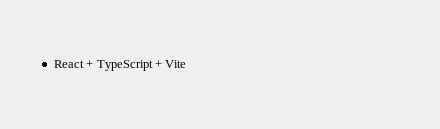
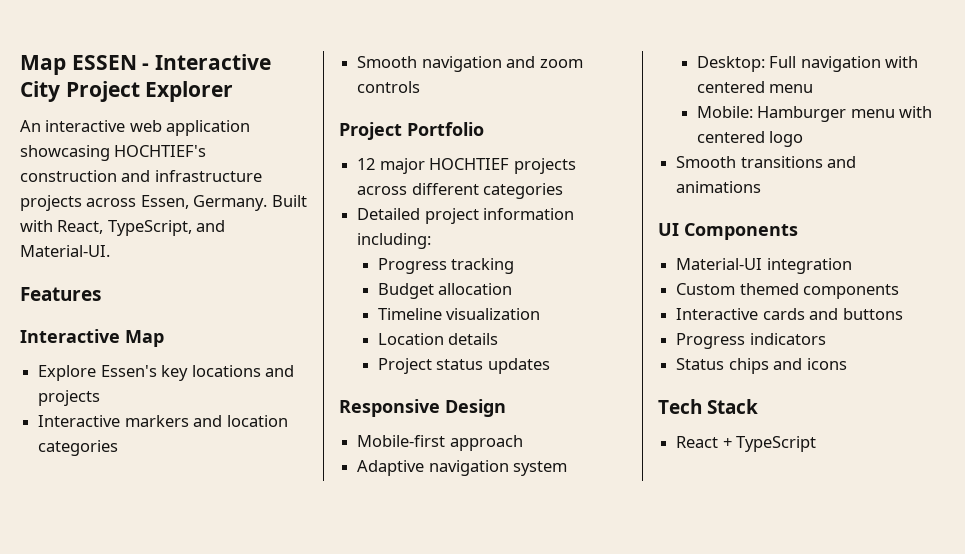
+ Map ESSEN - Interactive City Project Explorer
+ An interactive web application showcasing HOCHTIEF's construction and infrastructure projects across Essen, Germany. Built with React, TypeScript, and Material-UI.
+ Features
+ Interactive Map
+ Explore Essen's key locations and projects
+ Interactive markers and location categories
+ Smooth navigation and zoom controls
+ Project Portfolio
+ 12 major HOCHTIEF projects across different categories
+ Detailed project information including:
+ Progress tracking
+ Budget allocation
+ Timeline visualization
+ Location details
+ Project status updates
+ Responsive Design
+ Mobile-first approach
+ Adaptive navigation system
+ Desktop: Full navigation with centered menu
+ Mobile: Hamburger menu with centered logo
+ Smooth transitions and animations
+ UI Components
+ Material-UI integration
+ Custom themed components
+ Interactive cards and buttons
+ Progress indicators
+ Status chips and icons
+ Tech Stack
- React + TypeScript + Vite
+ React + TypeScript

